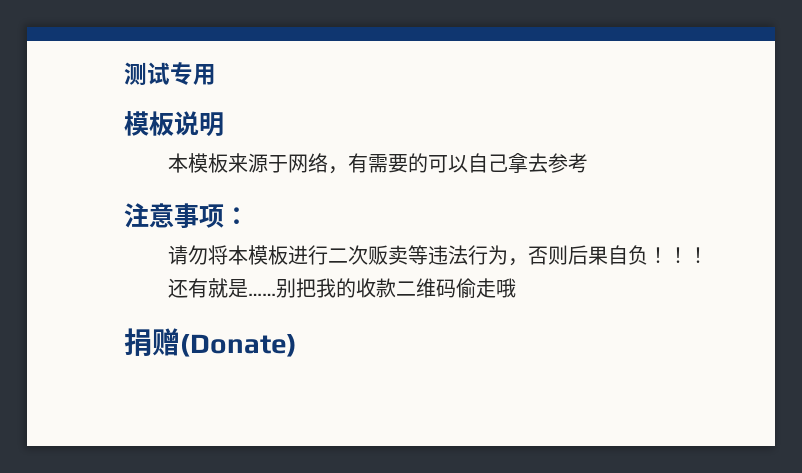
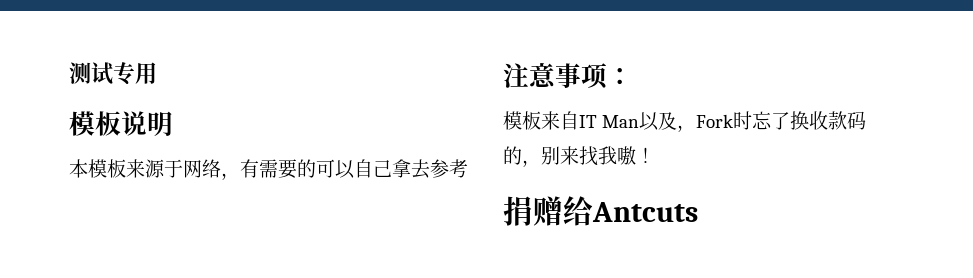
- 请勿将本模板进行二次贩卖等违法行为，否则后果自负！！！
- 还有就是……别把我的收款二维码偷走哦
+ 模板来自IT Man以及，Fork时忘了换收款码的，别来找我嗷！
- 捐赠(Donate)
+ 捐赠给Antcuts

